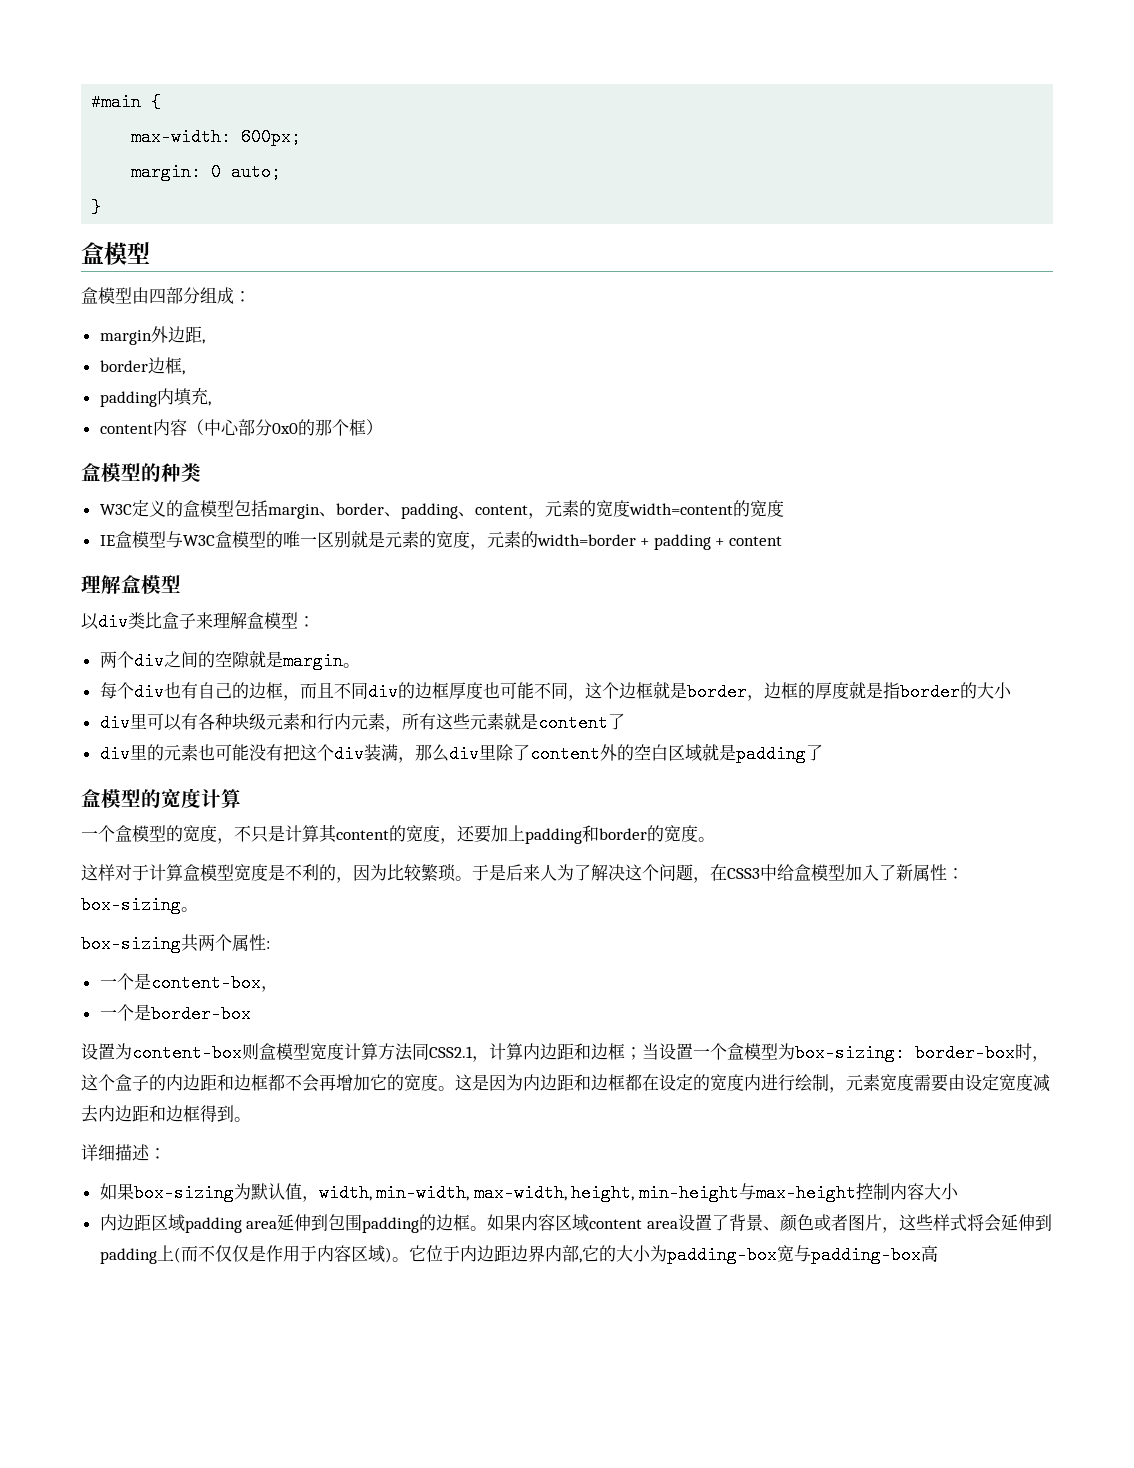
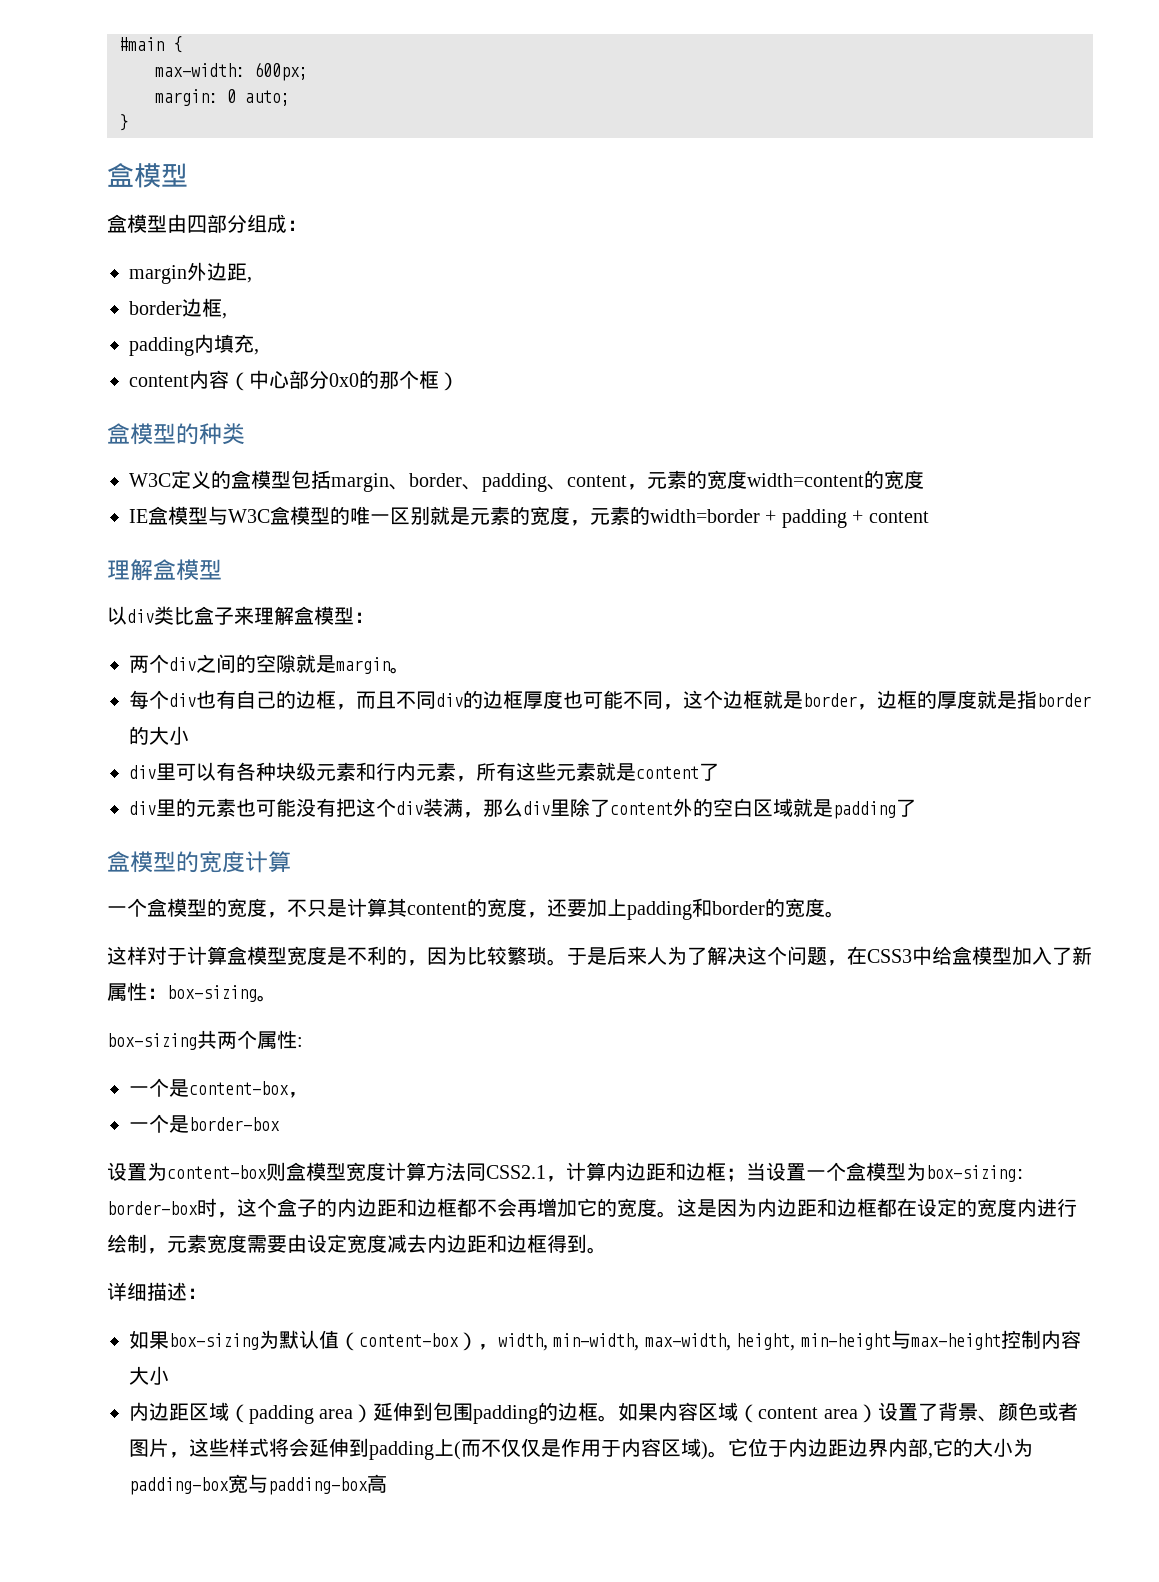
- 如果box-sizing为默认值，width, min-width, max-width, height, min-height与max-height控制内容大小
+ 如果box-sizing为默认值（content-box），width, min-width, max-width, height, min-height与max-height控制内容大小
- 内边距区域padding area延伸到包围padding的边框。
+ 内边距区域（padding area）延伸到包围padding的边框。
- 如果内容区域content area设置了背景、颜色或者图片，这些样式将会延伸到padding上(而不仅仅是作用于内容区域)。
+ 如果内容区域（content area）设置了背景、颜色或者图片，这些样式将会延伸到padding上(而不仅仅是作用于内容区域)。

